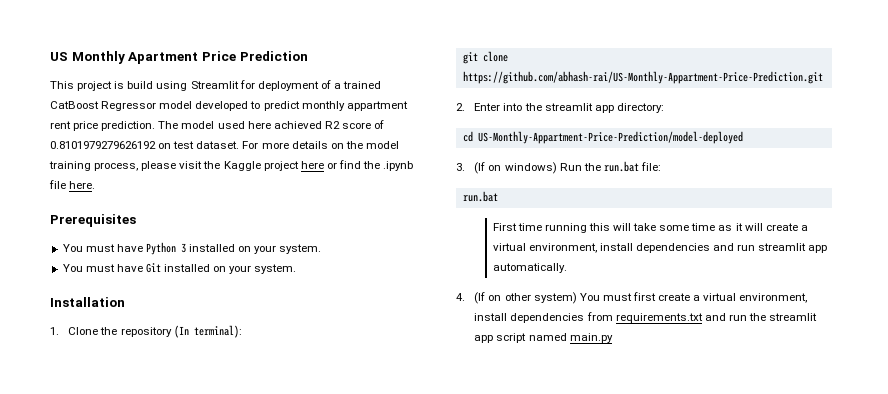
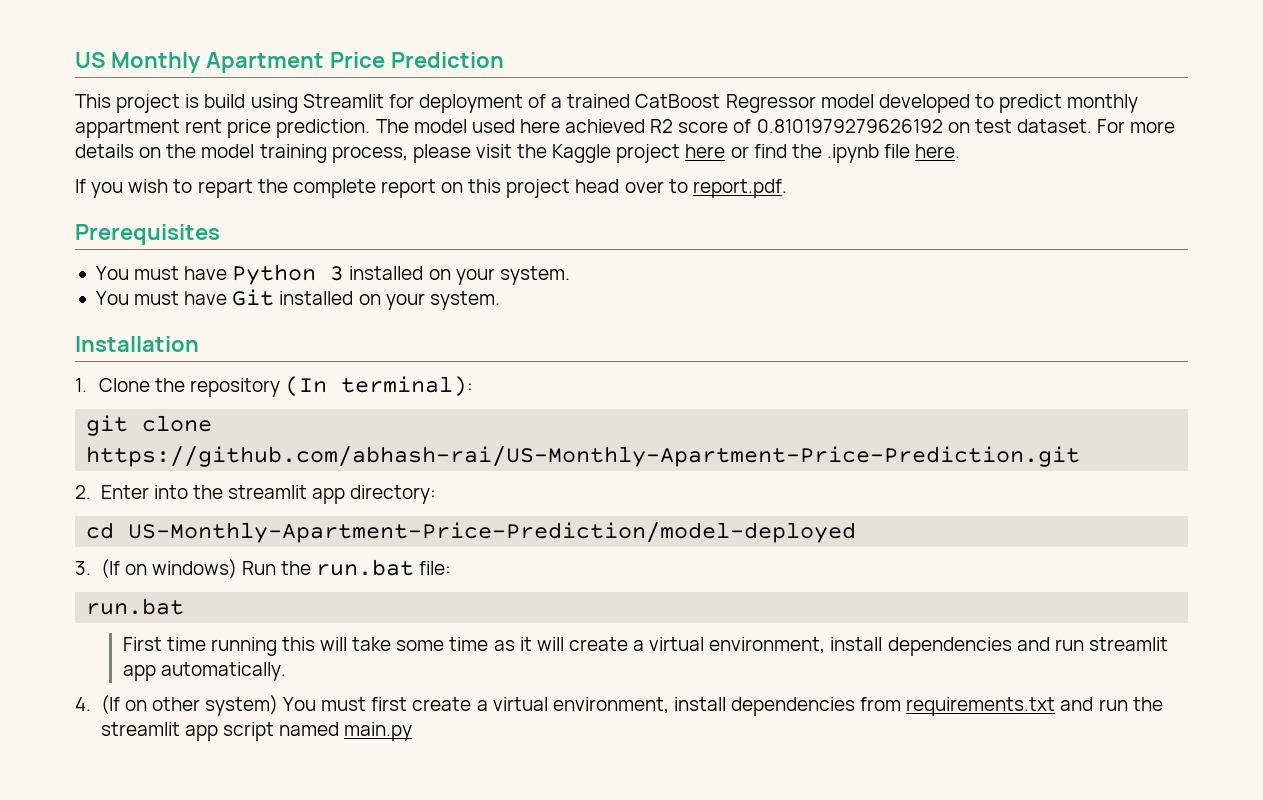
+ If you wish to repart the complete report on this project head over to report.pdf.
- git clone https://github.com/abhash-rai/US-Monthly-Appartment-Price-Prediction.git
+ git clone https://github.com/abhash-rai/US-Monthly-Apartment-Price-Prediction.git
- cd US-Monthly-Appartment-Price-Prediction/model-deployed
+ cd US-Monthly-Apartment-Price-Prediction/model-deployed

